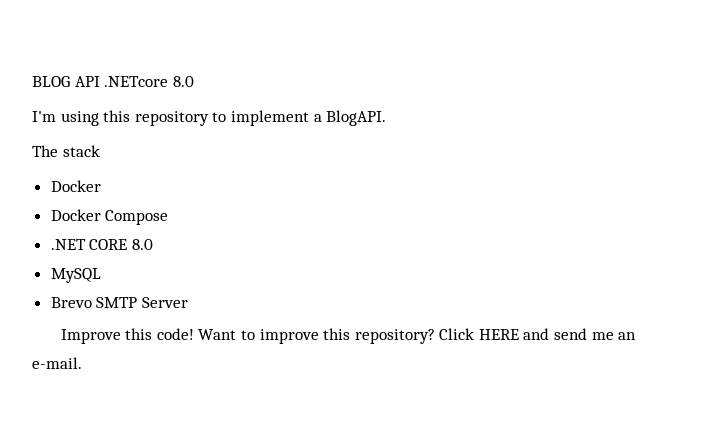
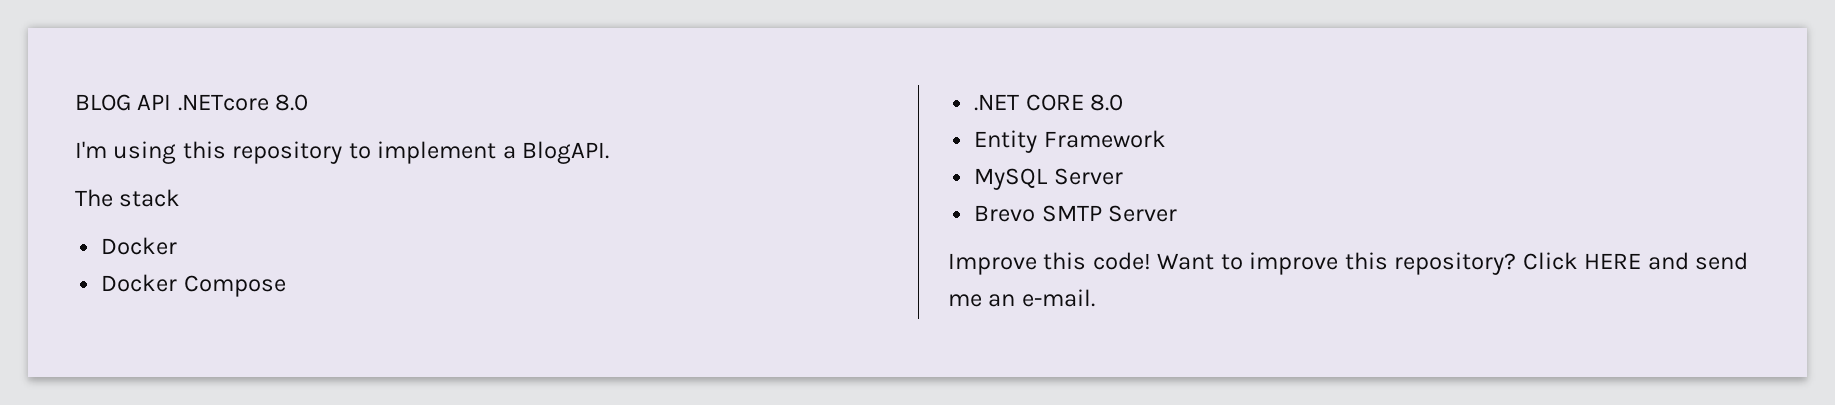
+ Entity Framework
- MySQL
+ MySQL Server

